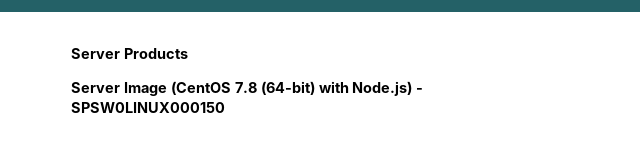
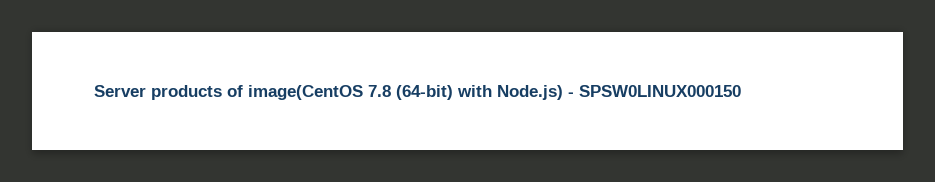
- Server Products
- Server Image (CentOS 7.8 (64-bit) with Node.js) - SPSW0LINUX000150
+ Server products of image(CentOS 7.8 (64-bit) with Node.js) - SPSW0LINUX000150

